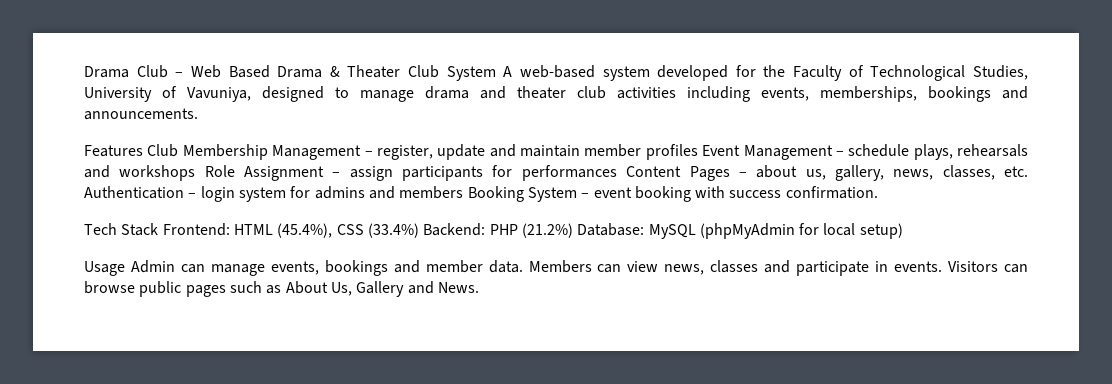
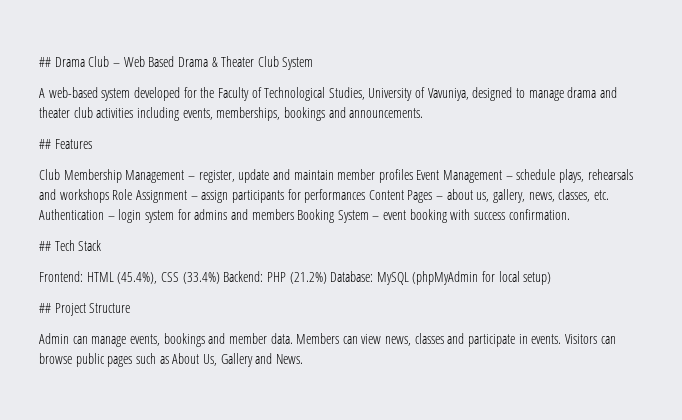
- Drama Club – Web Based Drama & Theater Club System A web-based system developed for the Faculty of Technological Studies, University of Vavuniya, designed to manage drama and theater club activities including events, memberships, bookings and announcements.
+ ## Drama Club – Web Based Drama & Theater Club System
+ A web-based system developed for the Faculty of Technological Studies, University of Vavuniya, designed to manage drama and theater club activities including events, memberships, bookings and announcements.
- Features Club Membership Management – register, update and maintain member profiles Event Management – schedule plays, rehearsals and workshops Role Assignment – assign participants for performances Content Pages – about us, gallery, news, classes, etc. Authentication – login system for admins and members Booking System – event booking with success confirmation.
+ ## Features
+ Club Membership Management – register, update and maintain member profiles Event Management – schedule plays, rehearsals and workshops Role Assignment – assign participants for performances Content Pages – about us, gallery, news, classes, etc. Authentication – login system for admins and members Booking System – event booking with success confirmation.
- Tech Stack Frontend: HTML (45.4%), CSS (33.4%) Backend: PHP (21.2%) Database: MySQL (phpMyAdmin for local setup)
+ ## Tech Stack
+ Frontend: HTML (45.4%), CSS (33.4%) Backend: PHP (21.2%) Database: MySQL (phpMyAdmin for local setup)
- Usage Admin can manage events, bookings and member data.
+ ## Project Structure
+ Admin can manage events, bookings and member data.

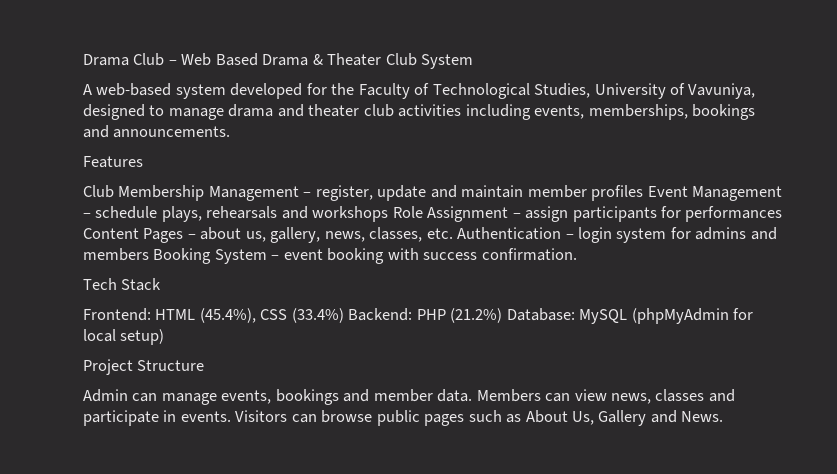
- ## Drama Club – Web Based Drama & Theater Club System
+ Drama Club – Web Based Drama & Theater Club System
- ## Features
+ Features
- ## Tech Stack
+ Tech Stack
- ## Project Structure
+ Project Structure

